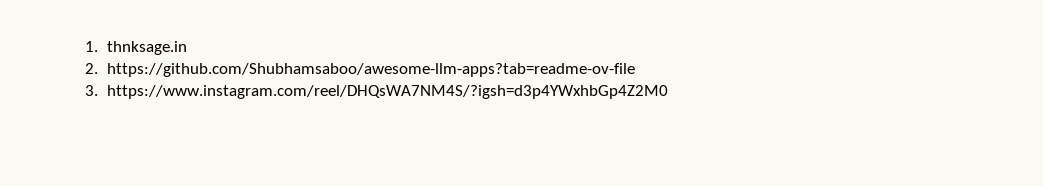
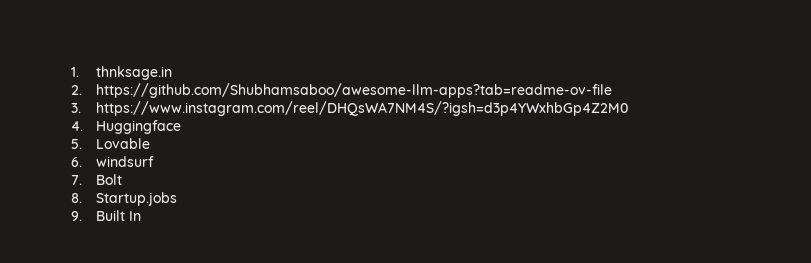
+ 4. Huggingface
+ 5. Lovable
+ 6. windsurf
+ 7. Bolt
+ 8. Startup.jobs
+ 9. Built In

